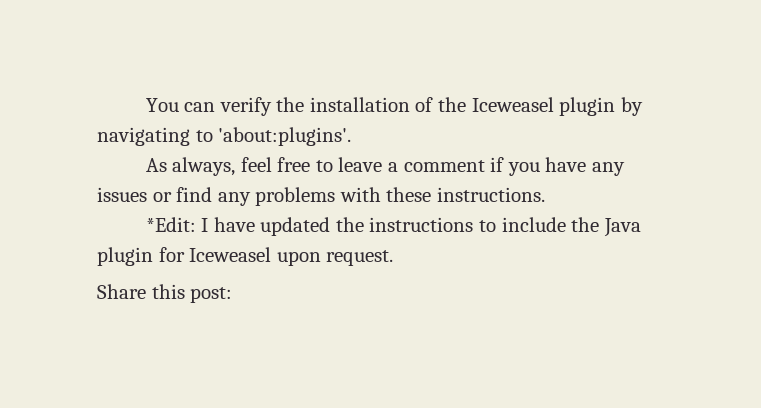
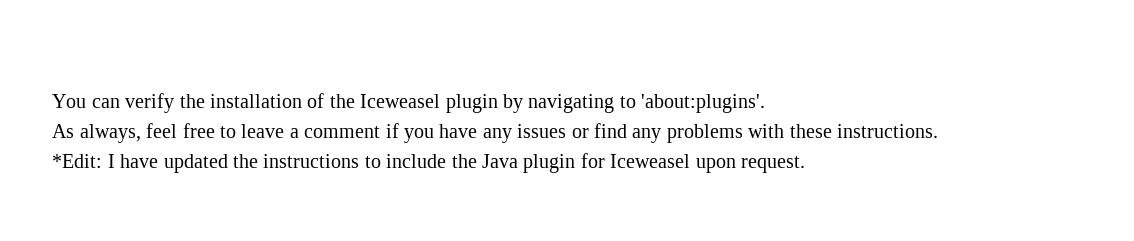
- Share this post:

